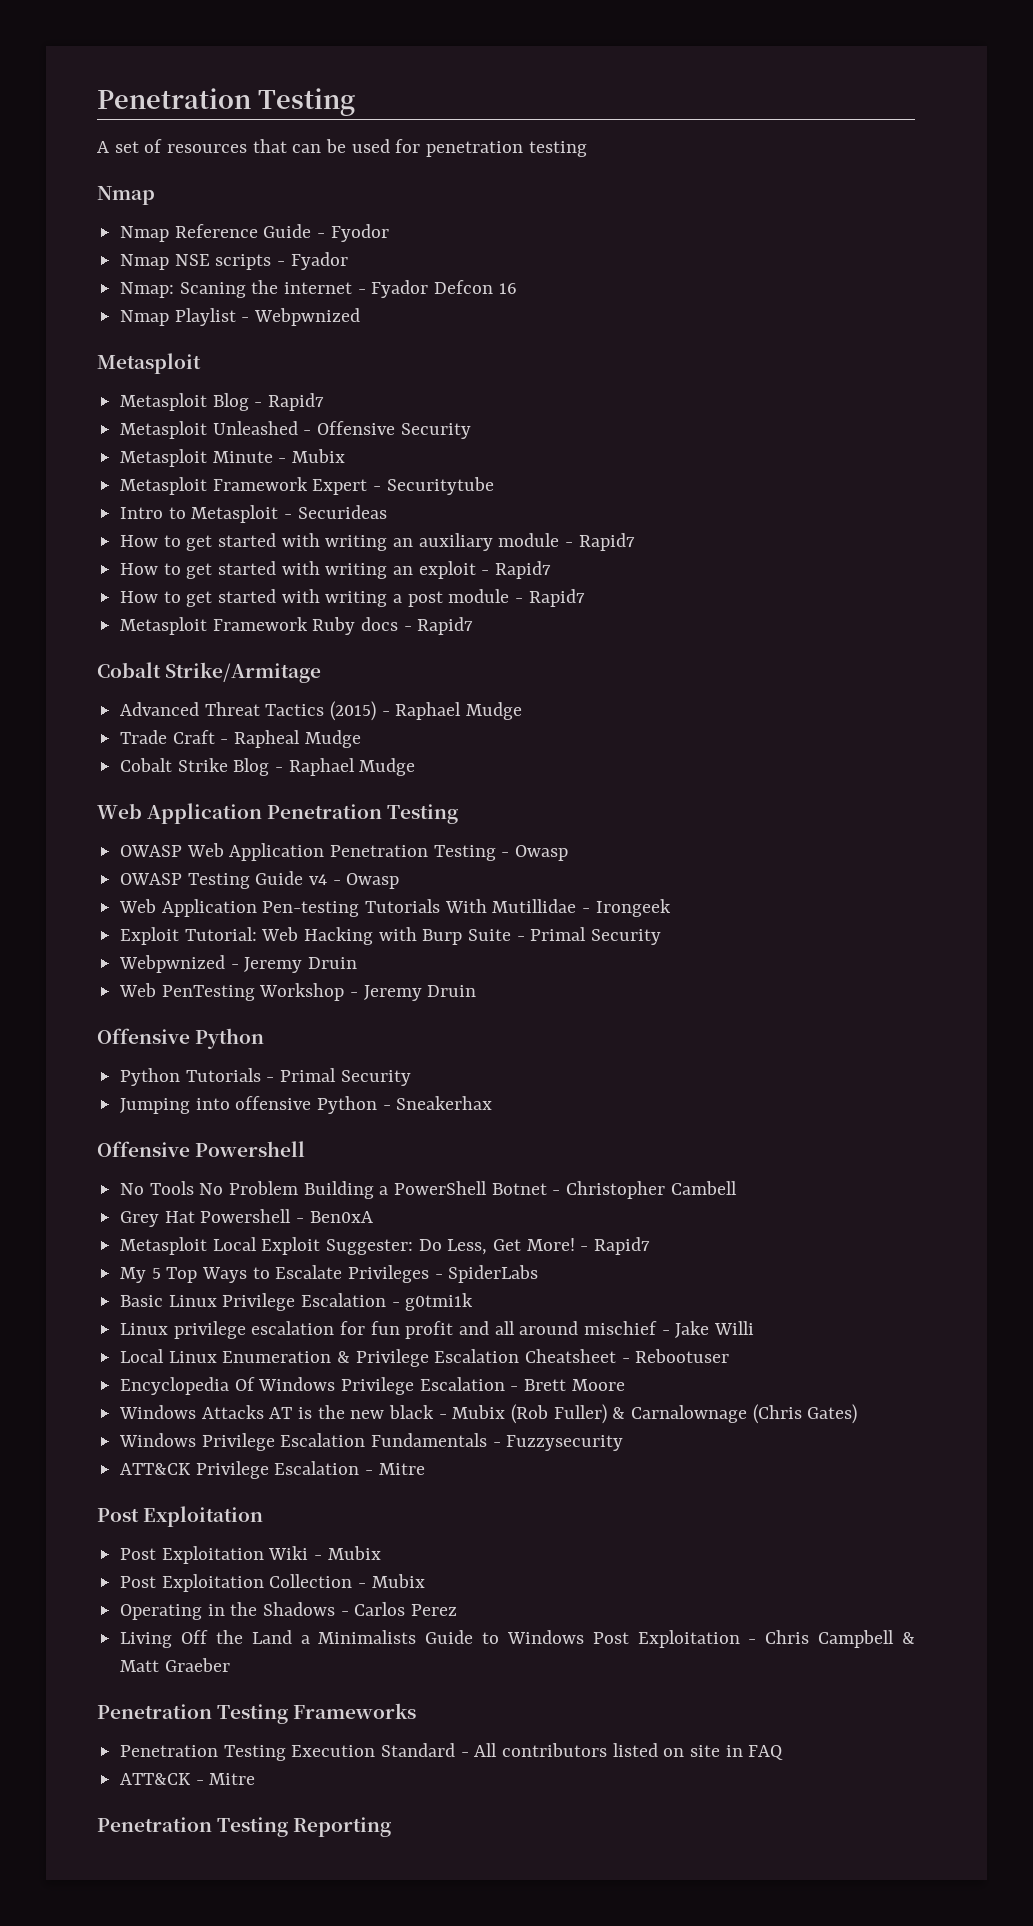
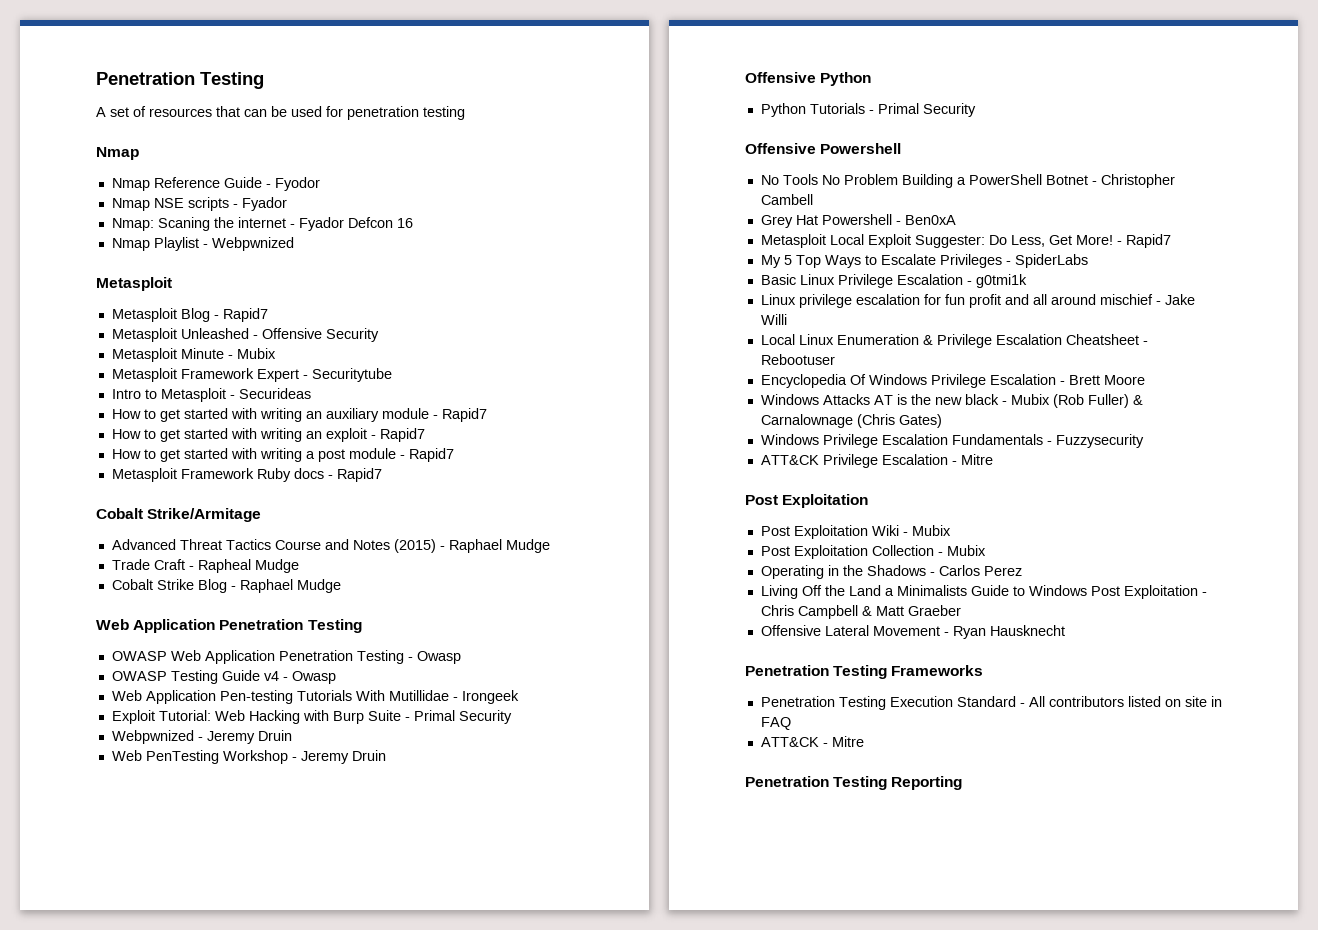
- Advanced Threat Tactics (2015) - Raphael Mudge
+ Advanced Threat Tactics Course and Notes (2015) - Raphael Mudge
- Jumping into offensive Python - Sneakerhax
+ Offensive Lateral Movement - Ryan Hausknecht

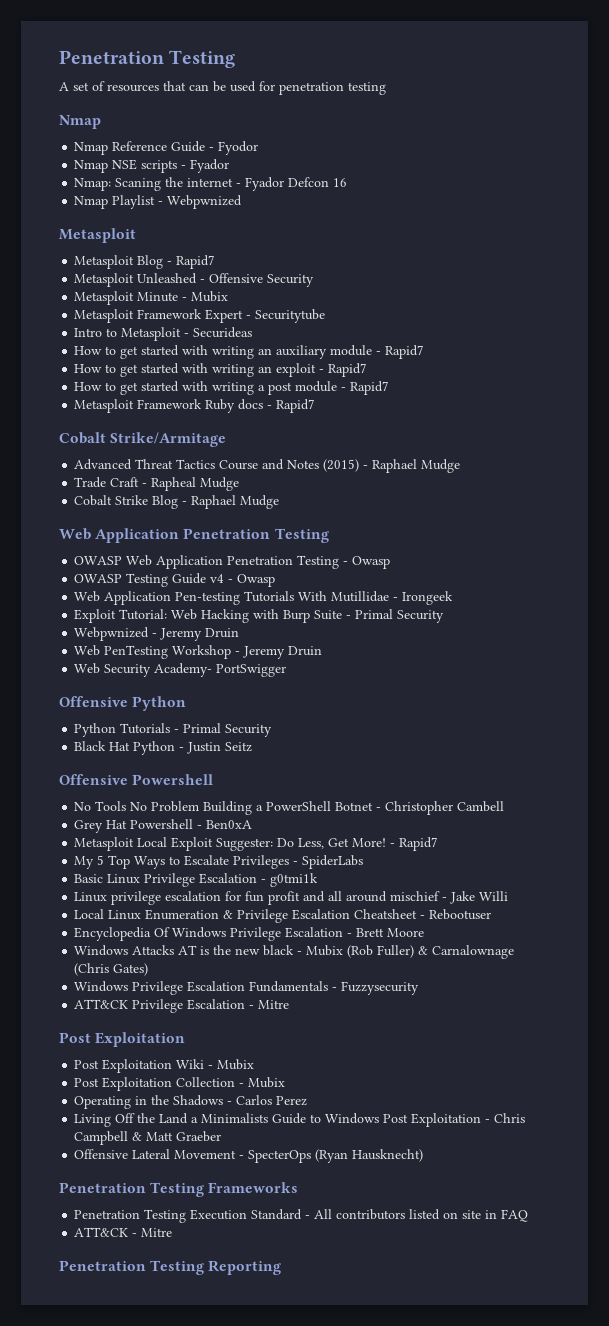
+ Web Security Academy- PortSwigger
+ Black Hat Python - Justin Seitz
- Offensive Lateral Movement - Ryan Hausknecht
+ Offensive Lateral Movement - SpecterOps (Ryan Hausknecht)

